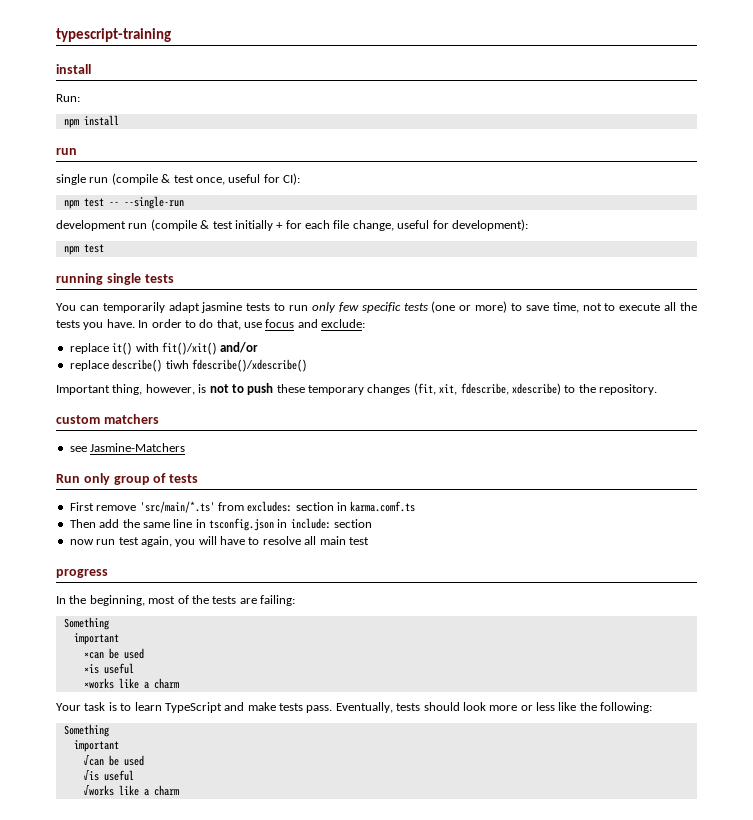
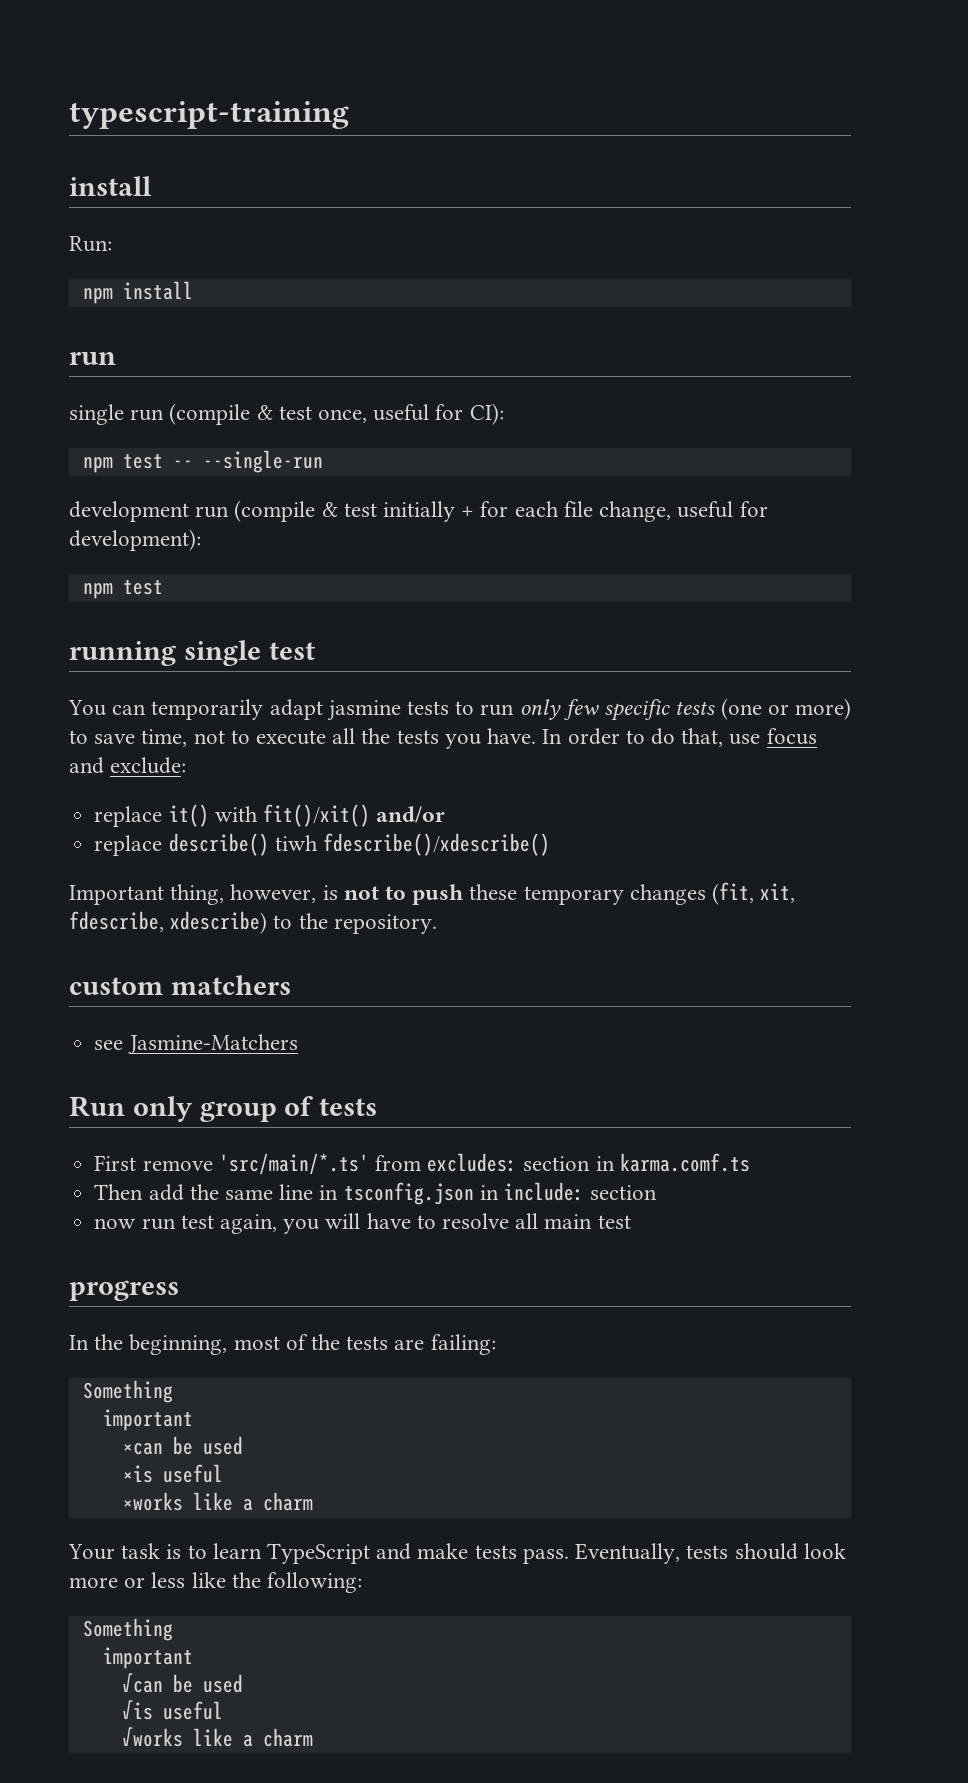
- running single tests
+ running single test

